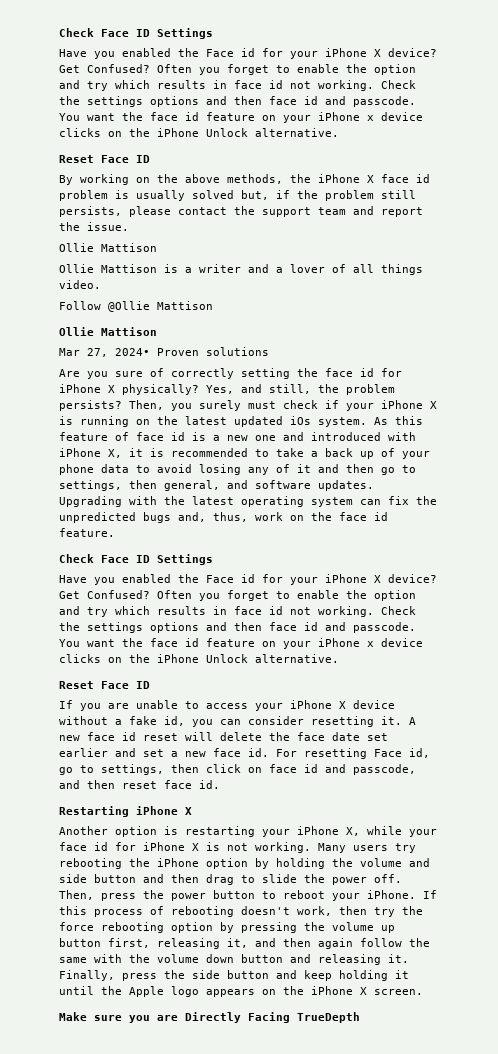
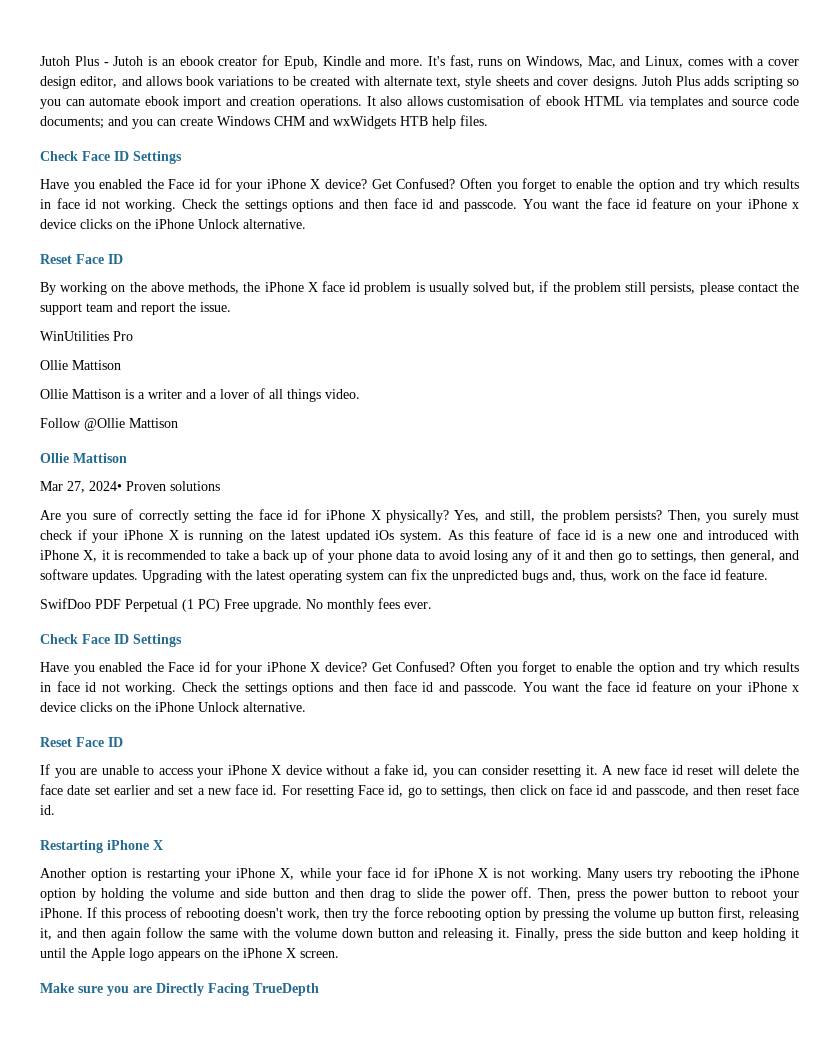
+ Jutoh Plus - Jutoh is an ebook creator for Epub, Kindle and more. It's fast, runs on Windows, Mac, and Linux, comes with a cover design editor, and allows book variations to be created with alternate text, style sheets and cover designs. Jutoh Plus adds scripting so you can automate ebook import and creation operations. It also allows customisation of ebook HTML via templates and source code documents; and you can create Windows CHM and wxWidgets HTB help files.
+ WinUtilities Pro
+ SwifDoo PDF Perpetual (1 PC) Free upgrade. No monthly fees ever.

